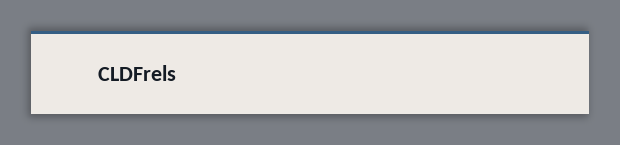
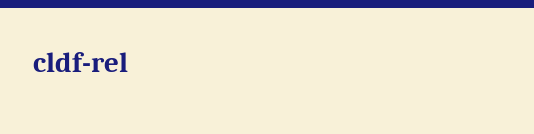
- CLDFrels
+ cldf-rel

